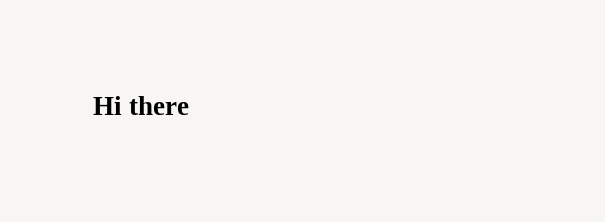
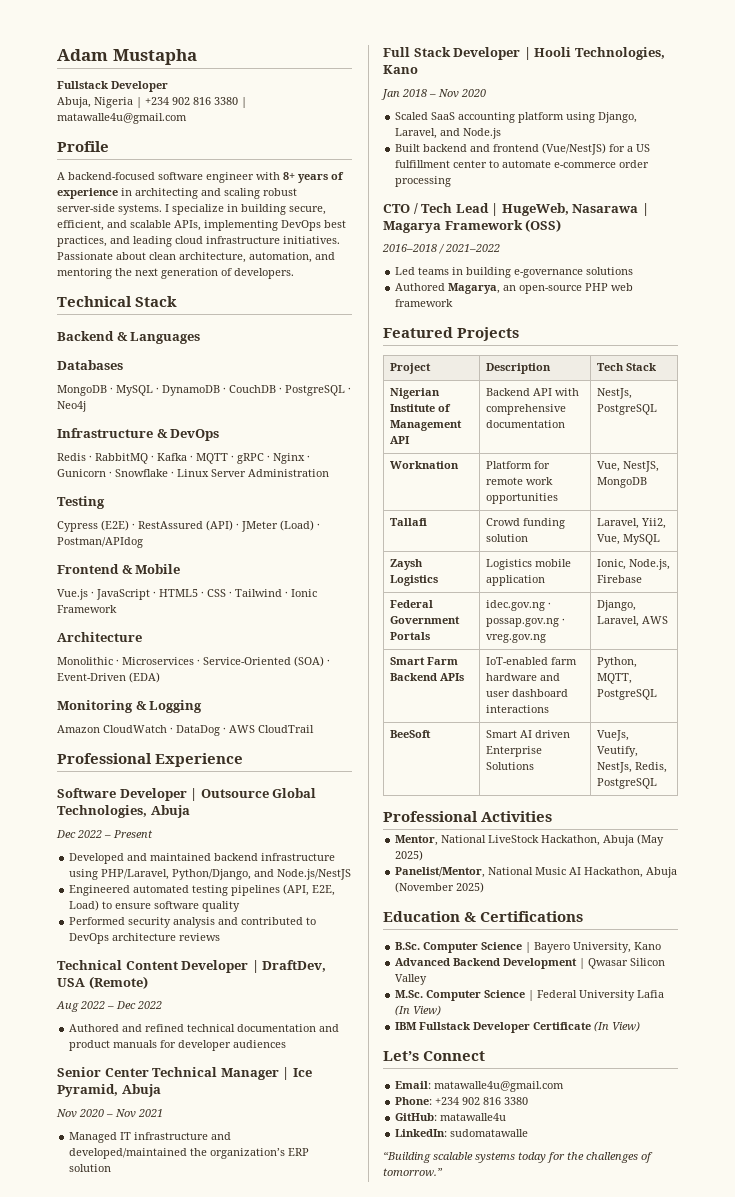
- Hi there
+ Adam Mustapha
+ Fullstack Developer
+ Abuja, Nigeria | +234 902 816 3380 | matawalle4u@gmail.com
+ Profile
+ A backend-focused software engineer with 8+ years of experience in architecting and scaling robust server-side systems. I specialize in building secure, efficient, and scalable APIs, implementing DevOps best practices, and leading cloud infrastructure initiatives. Passionate about clean architecture, automation, and mentoring the next generation of developers.
+ Technical Stack
+ Backend & Languages
+ Databases
+ MongoDB · MySQL · DynamoDB · CouchDB · PostgreSQL · Neo4j
+ Infrastructure & DevOps
+ Redis · RabbitMQ · Kafka · MQTT · gRPC · Nginx · Gunicorn · Snowflake · Linux Server Administration
+ Testing
+ Cypress (E2E) · RestAssured (API) · JMeter (Load) · Postman/APIdog
+ Frontend & Mobile
+ Vue.js · JavaScript · HTML5 · CSS · Tailwind · Ionic Framework
+ Architecture
+ Monolithic · Microservices · Service-Oriented (SOA) · Event-Driven (EDA)
+ Monitoring & Logging
+ Amazon CloudWatch · DataDog · AWS CloudTrail
+ Professional Experience
+ Software Developer | Outsource Global Technologies, Abuja
+ Dec 2022 – Present
+ Developed and maintained backend infrastructure using PHP/Laravel, Python/Django, and Node.js/NestJS
+ Engineered automated testing pipelines (API, E2E, Load) to ensure software quality
+ Performed security analysis and contributed to DevOps architecture reviews
+ Technical Content Developer | DraftDev, USA (Remote)
+ Aug 2022 – Dec 2022
+ Authored and refined technical documentation and product manuals for developer audiences
+ Senior Center Technical Manager | Ice Pyramid, Abuja
+ Nov 2020 – Nov 2021
+ Managed IT infrastructure and developed/maintained the organization’s ERP solution
+ Full Stack Developer | Hooli Technologies, Kano
+ Jan 2018 – Nov 2020
+ Scaled SaaS accounting platform using Django, Laravel, and Node.js
+ Built backend and frontend (Vue/NestJS) for a US fulfillment center to automate e-commerce order processing
+ CTO / Tech Lead | HugeWeb, Nasarawa | Magarya Framework (OSS)
+ 2016–2018 / 2021–2022
+ Led teams in building e-governance solutions
+ Authored Magarya, an open-source PHP web framework
+ Featured Projects
+ Project | Description | Tech Stack
+ Nigerian Institute of Management API | Backend API with comprehensive documentation | NestJs, PostgreSQL
+ Worknation | Platform for remote work opportunities | Vue, NestJS, MongoDB
+ Tallafi | Crowd funding solution | Laravel, Yii2, Vue, MySQL
+ Zaysh Logistics | Logistics mobile application | Ionic, Node.js, Firebase
+ Federal Government Portals | idec.gov.ng · possap.gov.ng · vreg.gov.ng | Django, Laravel, AWS
+ Smart Farm Backend APIs | IoT-enabled farm hardware and user dashboard interactions | Python, MQTT, PostgreSQL
+ BeeSoft | Smart AI driven Enterprise Solutions | VueJs, Veutify, NestJs, Redis, PostgreSQL
+ Professional Activities
+ Mentor, National LiveStock Hackathon, Abuja (May 2025)
+ Panelist/Mentor, National Music AI Hackathon, Abuja (November 2025)
+ Education & Certifications
+ B.Sc. Computer Science | Bayero University, Kano
+ Advanced Backend Development | Qwasar Silicon Valley
+ M.Sc. Computer Science | Federal University Lafia (In View)
+ IBM Fullstack Developer Certificate (In View)
+ Let’s Connect
+ Email: matawalle4u@gmail.com
+ Phone: +234 902 816 3380
+ GitHub: matawalle4u
+ LinkedIn: sudomatawalle
+ “Building scalable systems today for the challenges of tomorrow.”

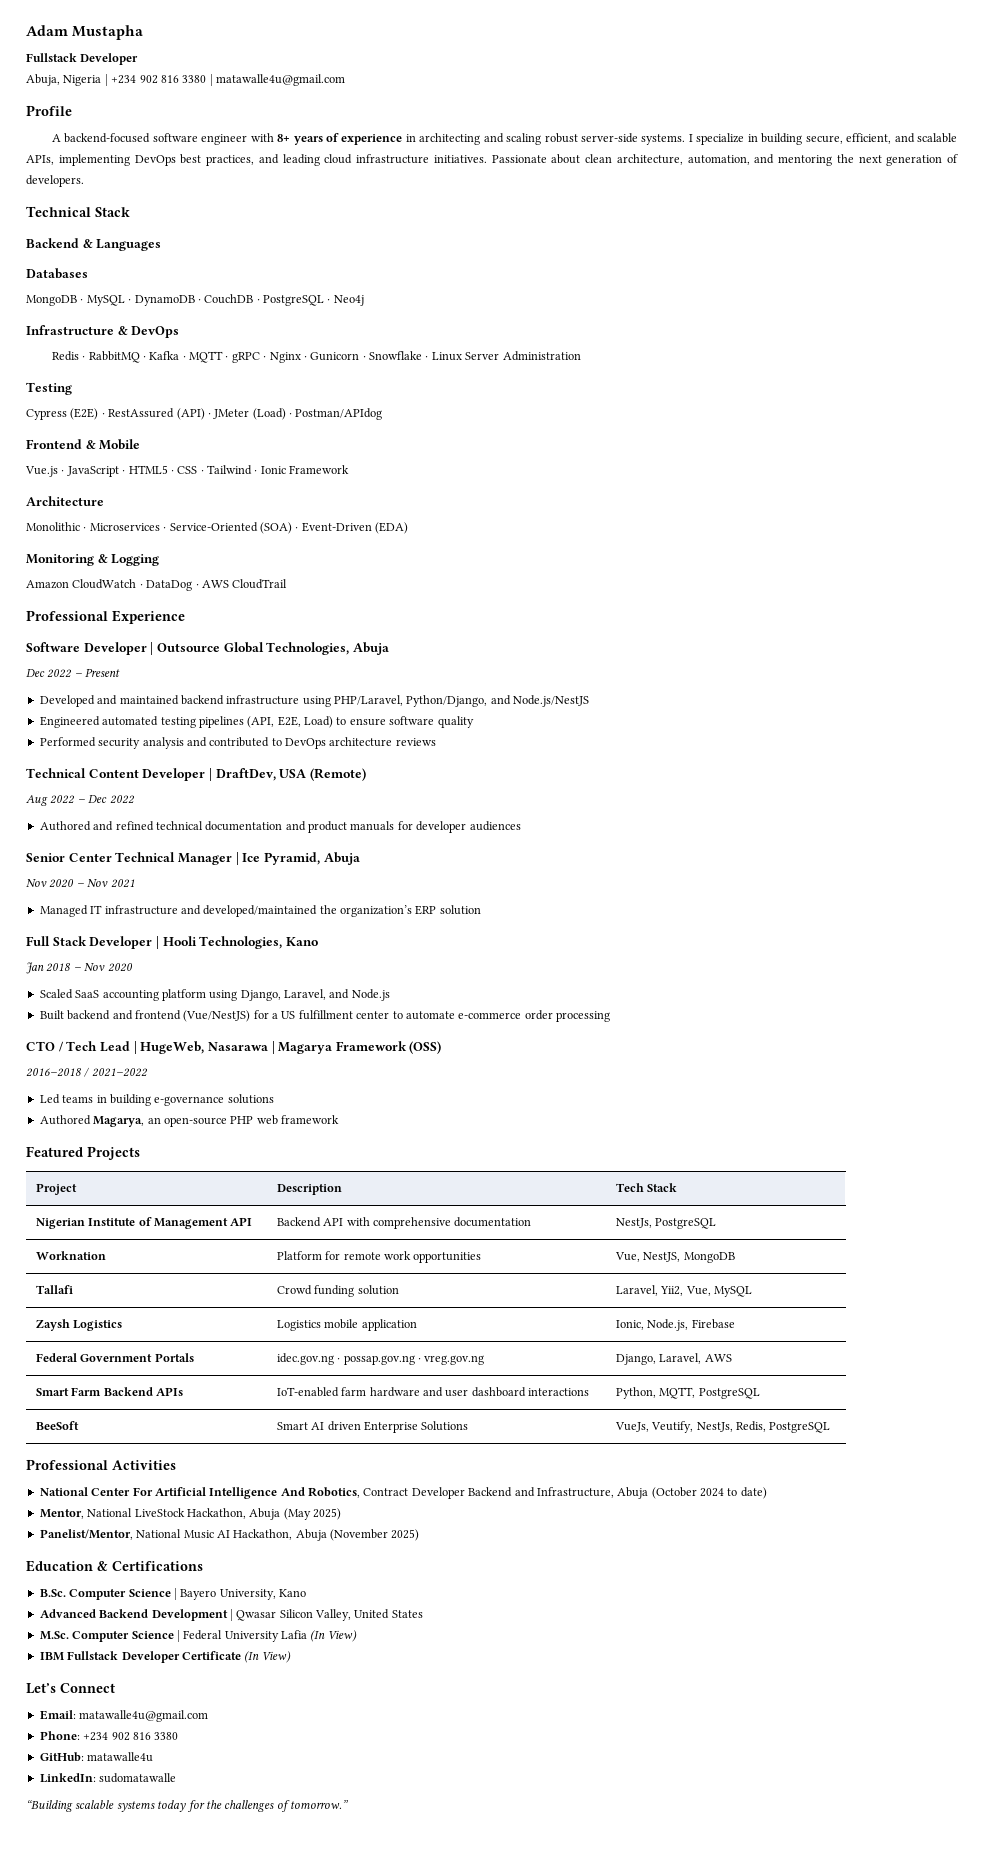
+ National Center For Artificial Intelligence And Robotics, Contract Developer Backend and Infrastructure, Abuja (October 2024 to date)
- Advanced Backend Development | Qwasar Silicon Valley
+ Advanced Backend Development | Qwasar Silicon Valley, United States

